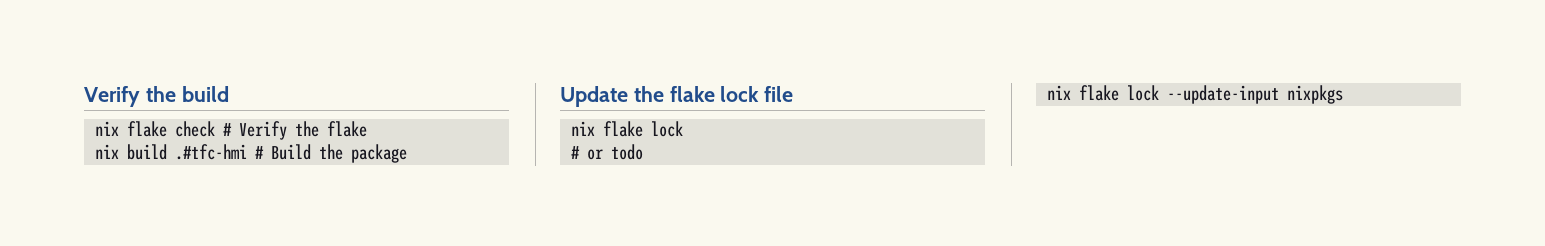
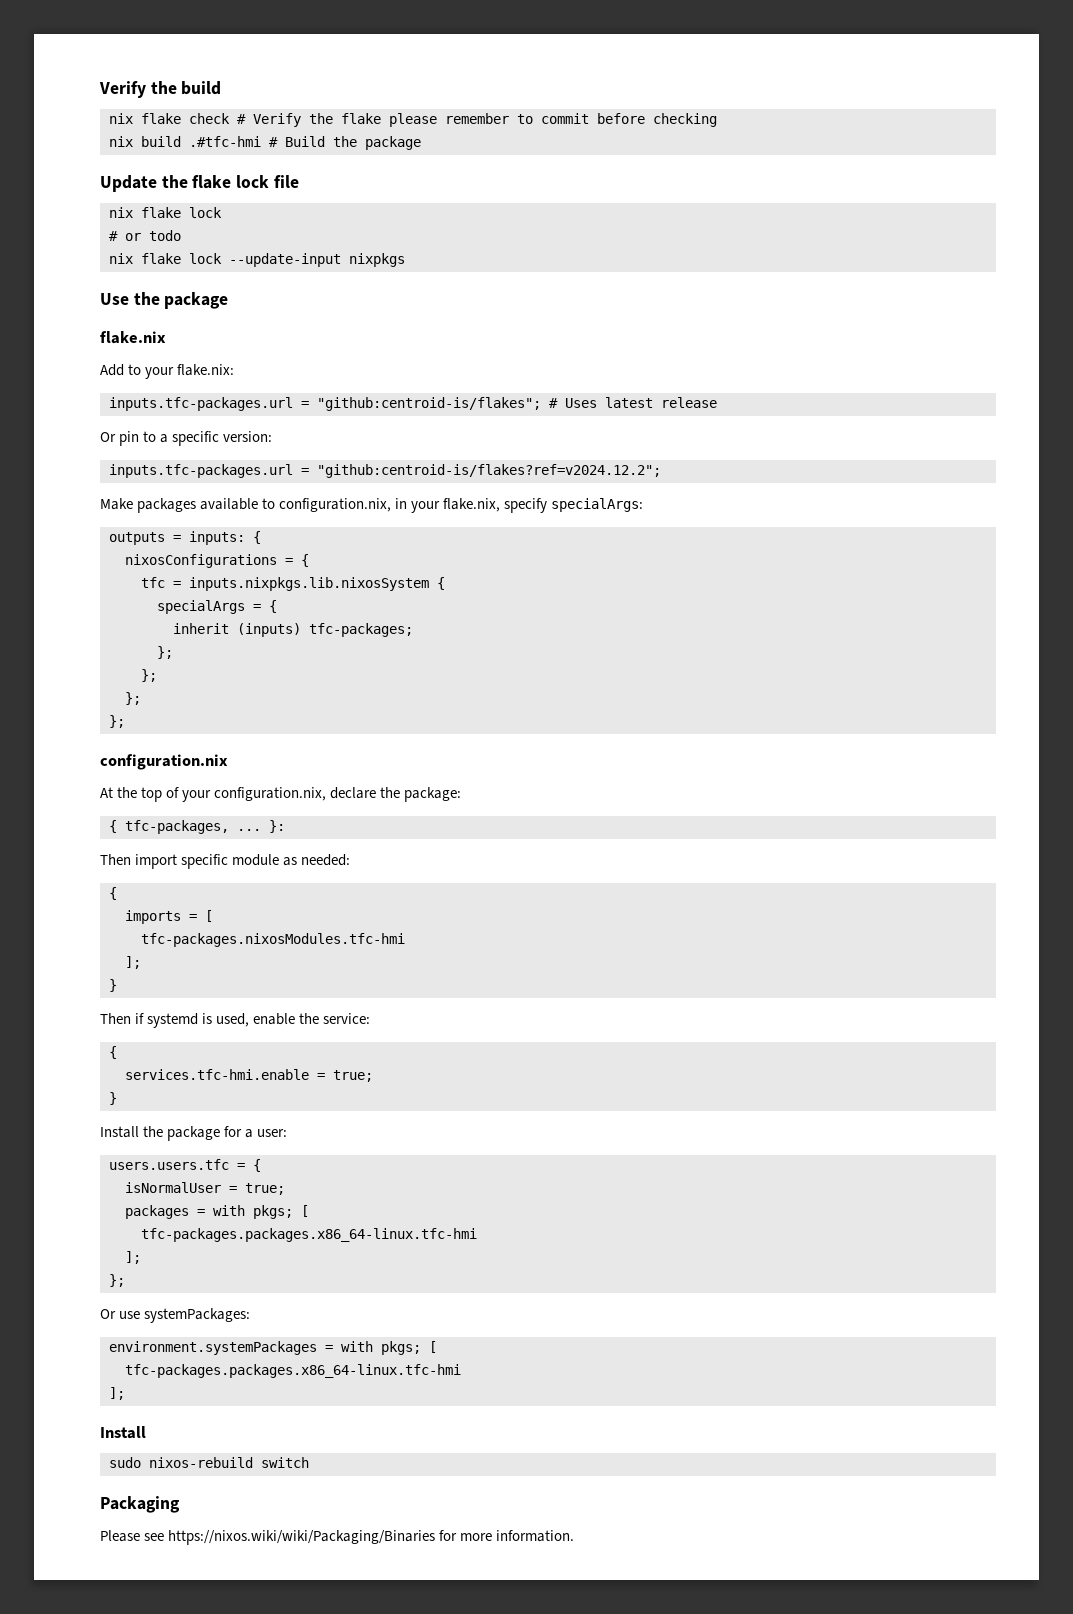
- nix flake check # Verify the flake
+ nix flake check # Verify the flake please remember to commit before checking
+ Use the package
+ flake.nix
+ Add to your flake.nix:
+ inputs.tfc-packages.url = "github:centroid-is/flakes"; # Uses latest release
+ Or pin to a specific version:
+ inputs.tfc-packages.url = "github:centroid-is/flakes?ref=v2024.12.2";
+ Make packages available to configuration.nix, in your flake.nix, specify specialArgs:
+ outputs = inputs: {
+ nixosConfigurations = {
+ tfc = inputs.nixpkgs.lib.nixosSystem {
+ specialArgs = {
+ inherit (inputs) tfc-packages;
+ };
+ };
+ };
+ };
+ configuration.nix
+ At the top of your configuration.nix, declare the package:
+ { tfc-packages, ... }:
+ Then import specific module as needed:
+ {
+ imports = [
+ tfc-packages.nixosModules.tfc-hmi
+ ];
+ }
+ Then if systemd is used, enable the service:
+ {
+ services.tfc-hmi.enable = true;
+ }
+ Install the package for a user:
+ users.users.tfc = {
+ isNormalUser = true;
+ packages = with pkgs; [
+ tfc-packages.packages.x86_64-linux.tfc-hmi
+ ];
+ };
+ Or use systemPackages:
+ environment.systemPackages = with pkgs; [
+ tfc-packages.packages.x86_64-linux.tfc-hmi
+ ];
+ Install
+ sudo nixos-rebuild switch
+ Packaging
+ Please see https://nixos.wiki/wiki/Packaging/Binaries for more information.

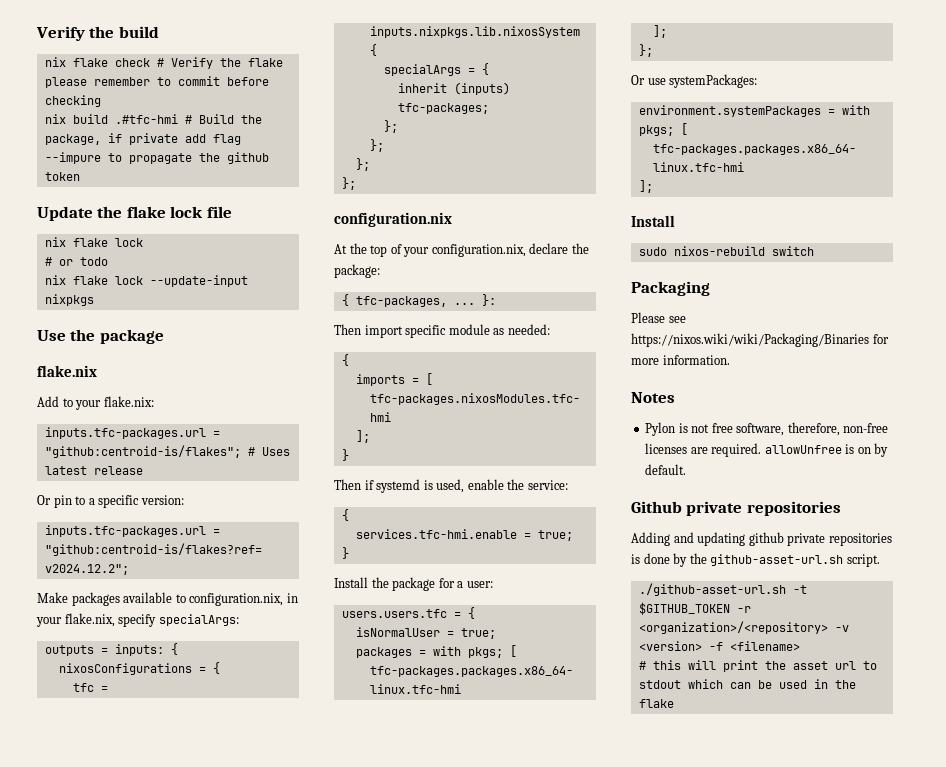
- nix build .#tfc-hmi # Build the package
+ nix build .#tfc-hmi # Build the package, if private add flag --impure to propagate the github token
+ Notes
+ Pylon is not free software, therefore, non-free licenses are required. allowUnfree is on by default.
+ Github private repositories
+ Adding and updating github private repositories is done by the github-asset-url.sh script.
+ ./github-asset-url.sh -t $GITHUB_TOKEN -r <organization>/<repository> -v <version> -f <filename>
+ # this will print the asset url to stdout which can be used in the flake

